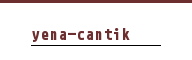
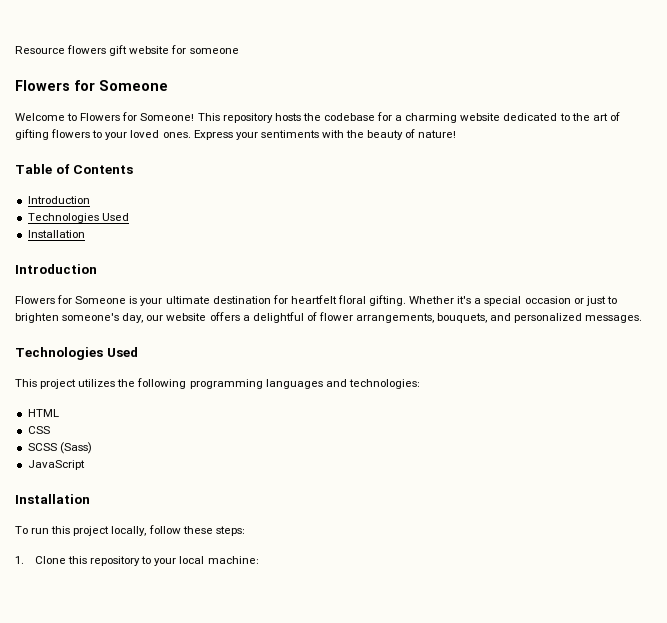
- yena-cantik
+ Resource flowers gift website for someone
+ Flowers for Someone
+ Welcome to Flowers for Someone! This repository hosts the codebase for a charming website dedicated to the art of gifting flowers to your loved ones. Express your sentiments with the beauty of nature!
+ Table of Contents
+ Introduction
+ Technologies Used
+ Installation
+ Introduction
+ Flowers for Someone is your ultimate destination for heartfelt floral gifting. Whether it's a special occasion or just to brighten someone's day, our website offers a delightful of flower arrangements, bouquets, and personalized messages.
+ Technologies Used
+ This project utilizes the following programming languages and technologies:
+ HTML
+ CSS
+ SCSS (Sass)
+ JavaScript
+ Installation
+ To run this project locally, follow these steps:
+ 1. Clone this repository to your local machine:

